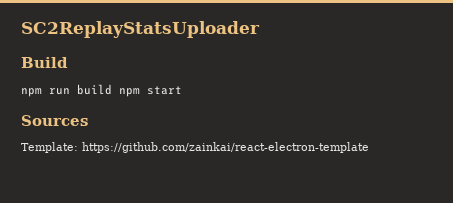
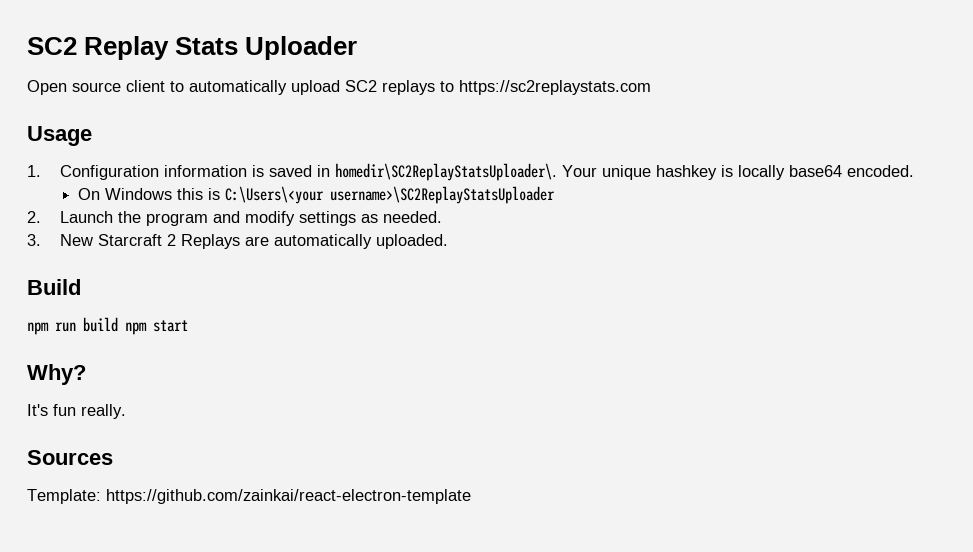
- SC2ReplayStatsUploader
+ SC2 Replay Stats Uploader
+ Open source client to automatically upload SC2 replays to https://sc2replaystats.com
+ Usage
+ 1. Configuration information is saved in homedir\SC2ReplayStatsUploader\. Your unique hashkey is locally base64 encoded.
+ On Windows this is C:\Users\<your username>\SC2ReplayStatsUploader
+ 2. Launch the program and modify settings as needed.
+ 3. New Starcraft 2 Replays are automatically uploaded.
+ Why?
+ It's fun really.

